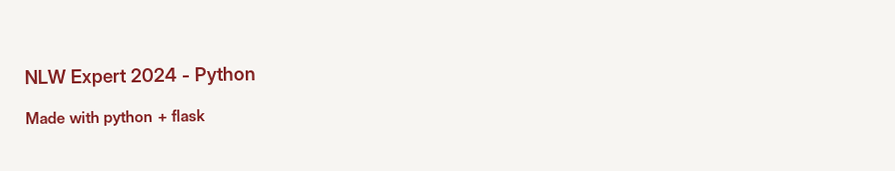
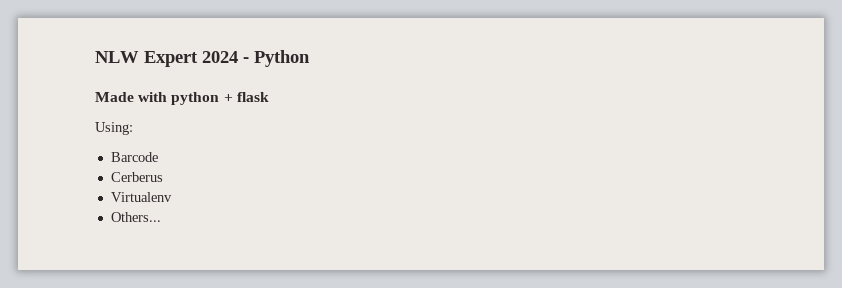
+ Using:
+ Barcode
+ Cerberus
+ Virtualenv
+ Others...

